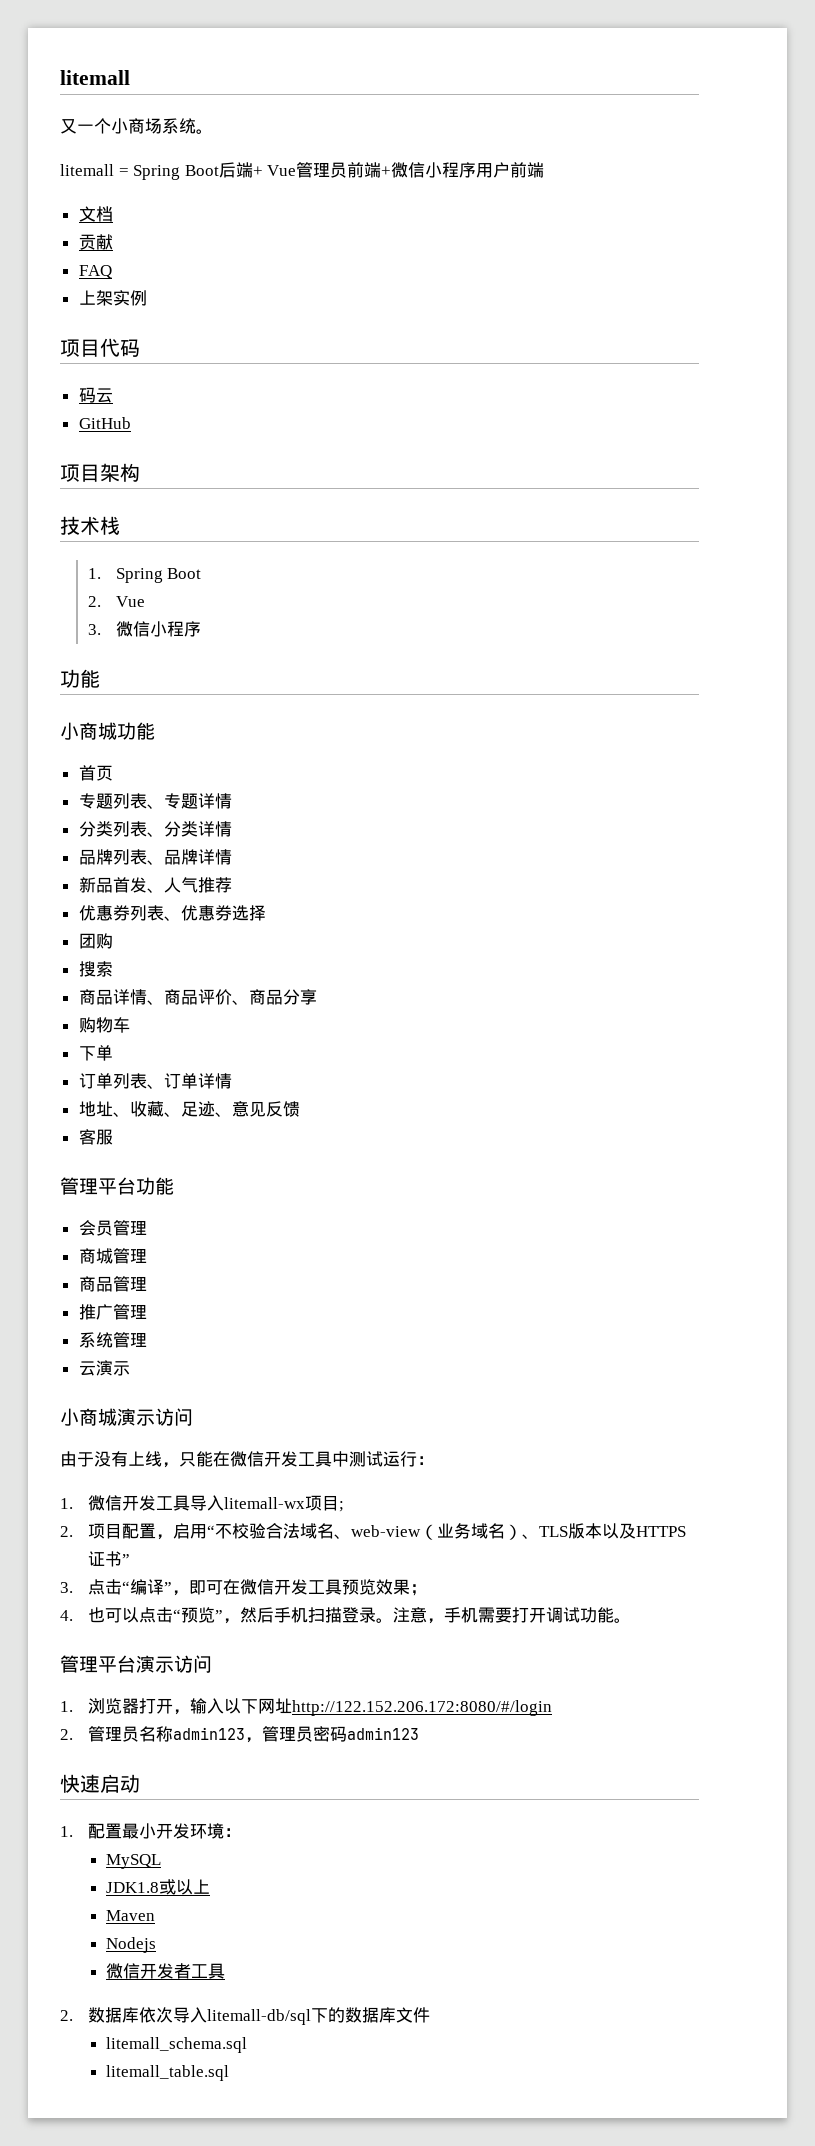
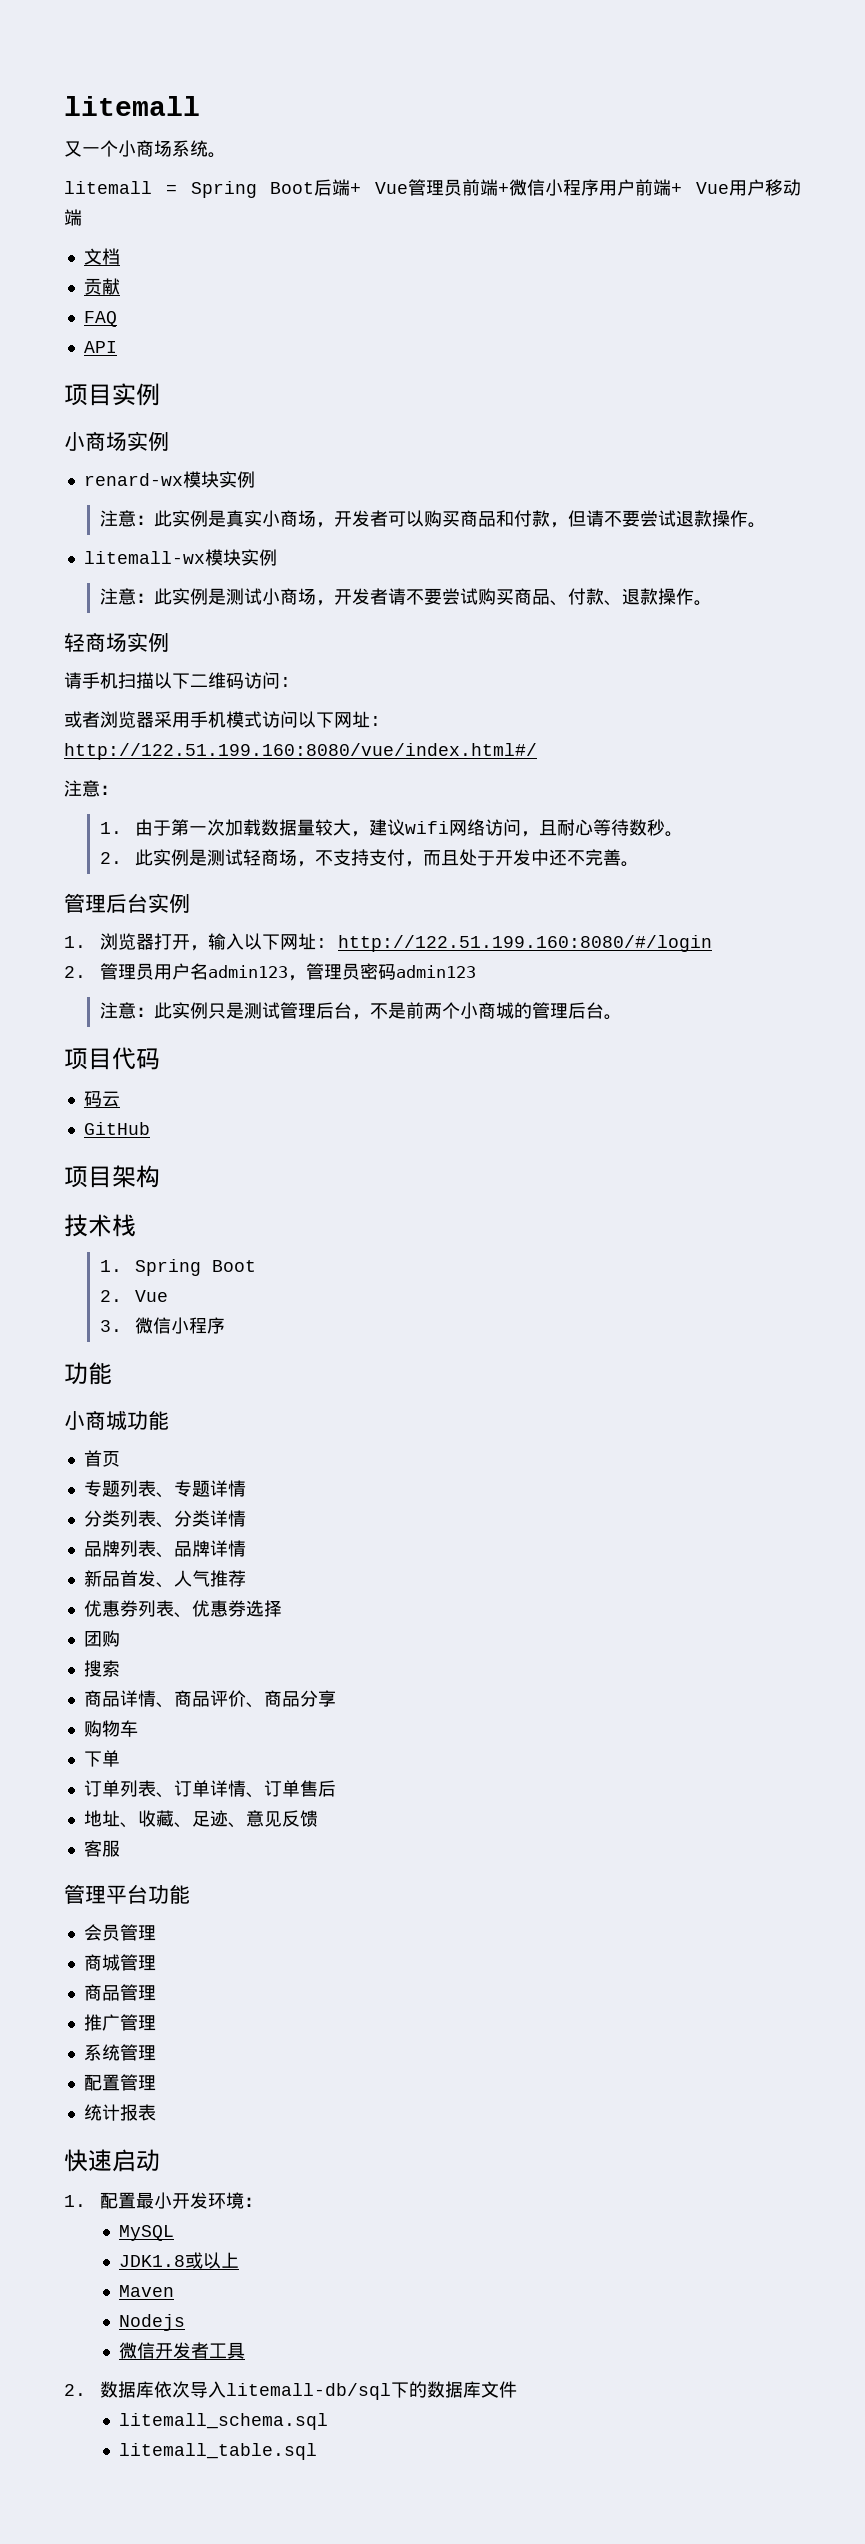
- litemall = Spring Boot后端+ Vue管理员前端+微信小程序用户前端
+ litemall = Spring Boot后端+ Vue管理员前端+微信小程序用户前端+ Vue用户移动端
- 上架实例
+ API
+ 项目实例
+ 小商场实例
+ renard-wx模块实例
+ 注意：此实例是真实小商场，开发者可以购买商品和付款，但请不要尝试退款操作。
+ litemall-wx模块实例
+ 注意：此实例是测试小商场，开发者请不要尝试购买商品、付款、退款操作。
+ 轻商场实例
+ 请手机扫描以下二维码访问:
+ 或者浏览器采用手机模式访问以下网址: http://122.51.199.160:8080/vue/index.html#/
+ 注意：
+ 1.由于第一次加载数据量较大，建议wifi网络访问，且耐心等待数秒。
+ 2.此实例是测试轻商场，不支持支付，而且处于开发中还不完善。
+ 管理后台实例
+ 1.浏览器打开，输入以下网址: http://122.51.199.160:8080/#/login
+ 2.管理员用户名admin123，管理员密码admin123
+ 注意：此实例只是测试管理后台，不是前两个小商城的管理后台。
- 订单列表、订单详情
+ 订单列表、订单详情、订单售后
- 云演示
- 小商城演示访问
- 由于没有上线，只能在微信开发工具中测试运行：
- 1.微信开发工具导入litemall-wx项目;
- 2.项目配置，启用“不校验合法域名、web-view（业务域名）、TLS版本以及HTTPS证书”
- 3.点击“编译”，即可在微信开发工具预览效果；
- 4.也可以点击“预览”，然后手机扫描登录。注意，手机需要打开调试功能。
- 管理平台演示访问
- 1.浏览器打开，输入以下网址http://122.152.206.172:8080/#/login
- 2.管理员名称admin123，管理员密码admin123
+ 配置管理
+ 统计报表

